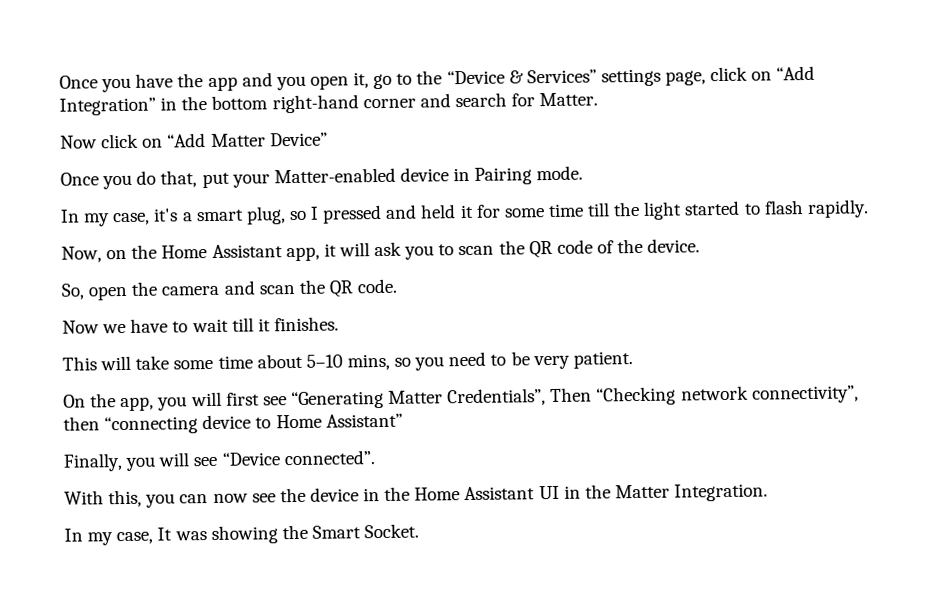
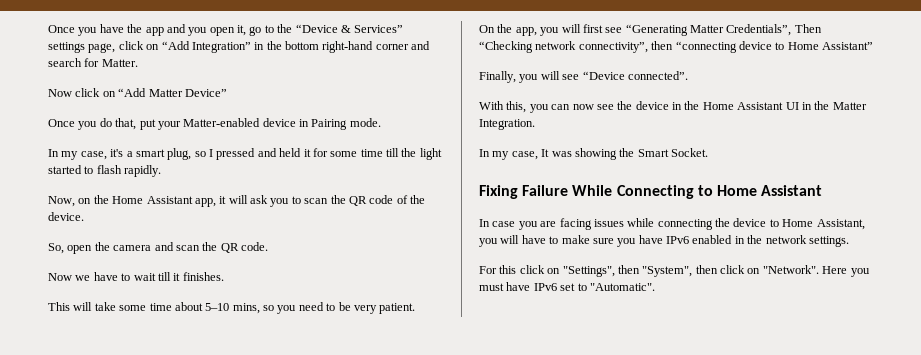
+ Fixing Failure While Connecting to Home Assistant
+ In case you are facing issues while connecting the device to Home Assistant, you will have to make sure you have IPv6 enabled in the network settings.
+ For this click on "Settings", then "System", then click on "Network". Here you must have IPv6 set to "Automatic".

